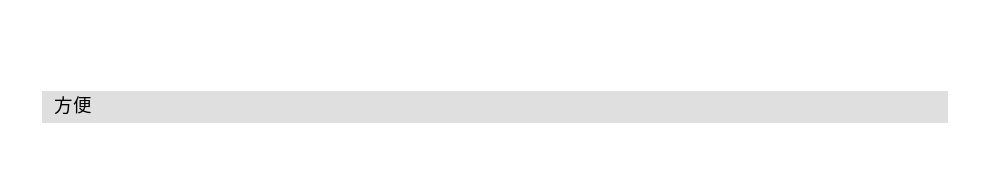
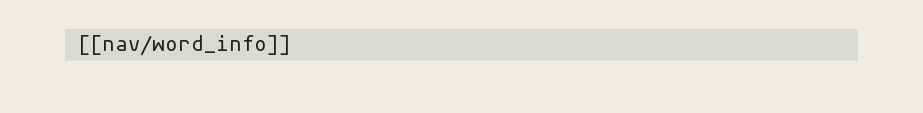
- 方便
+ [[nav/word_info]]

